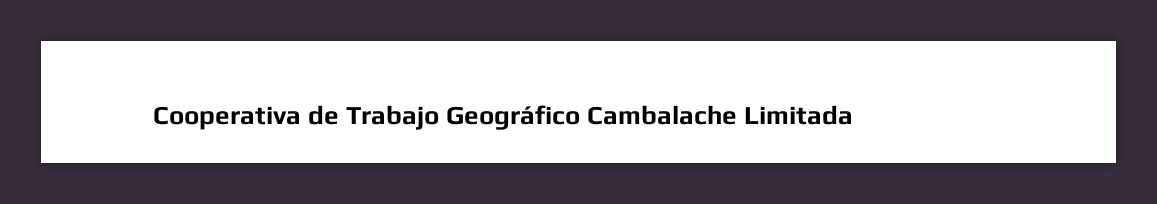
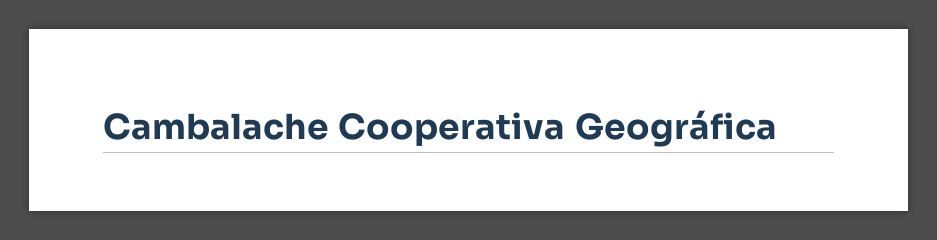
- Cooperativa de Trabajo Geográfico Cambalache Limitada
+ Cambalache Cooperativa Geográfica

